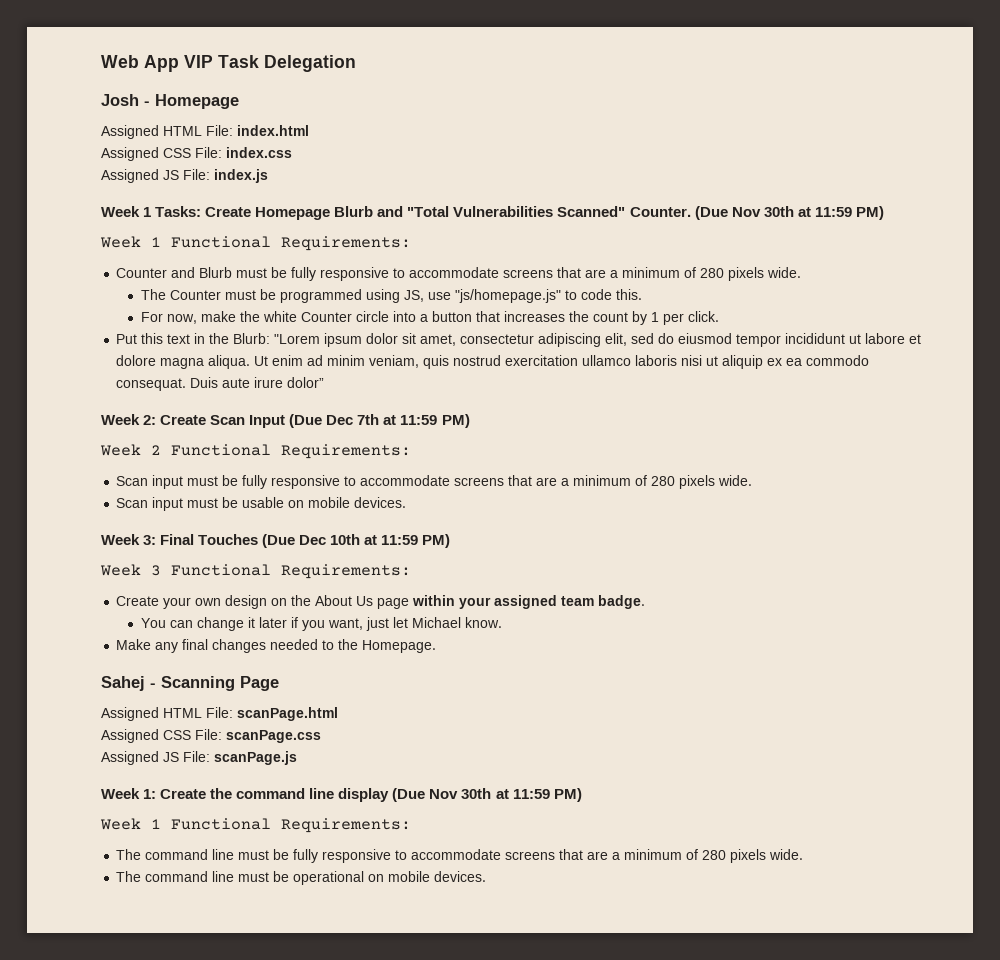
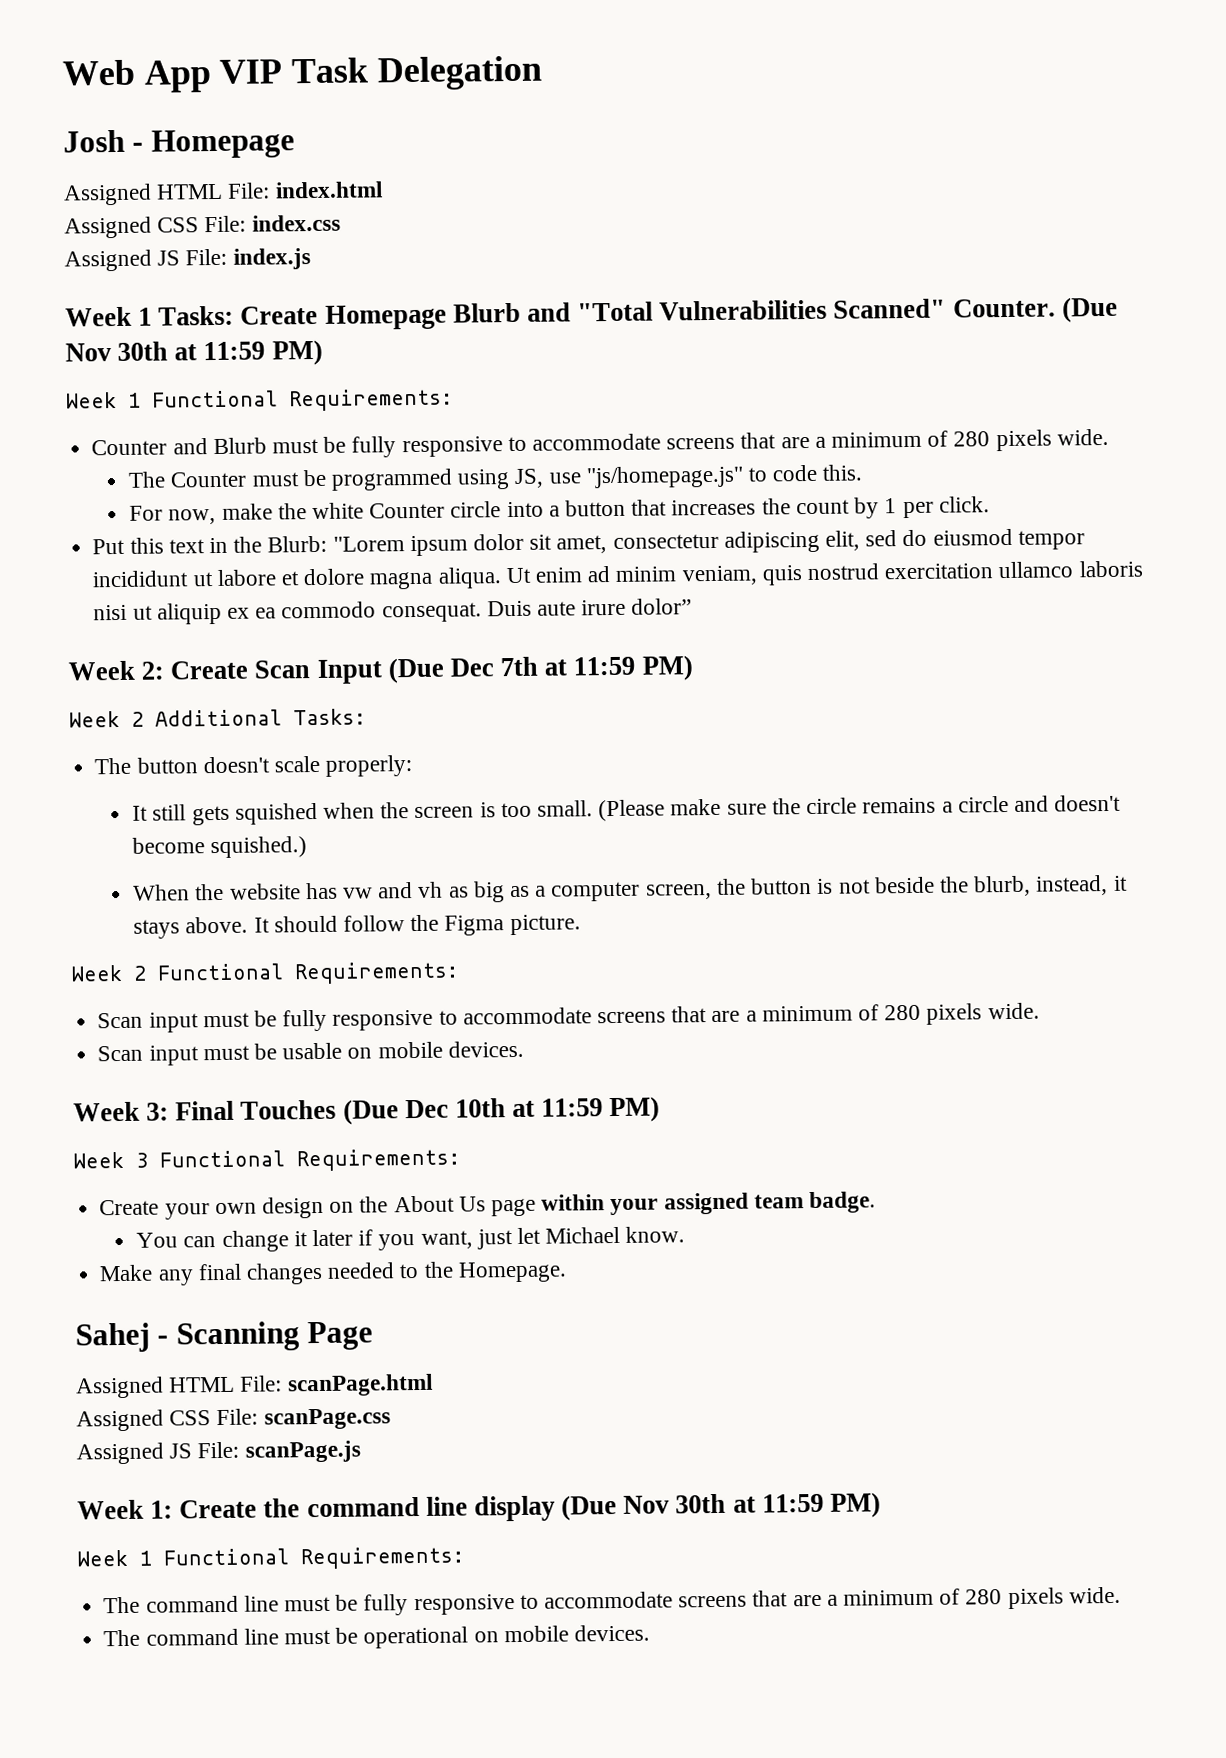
+ Week 2 Additional Tasks:
+ The button doesn't scale properly:
+ It still gets squished when the screen is too small. (Please make sure the circle remains a circle and doesn't become squished.)
+ When the website has vw and vh as big as a computer screen, the button is not beside the blurb, instead, it stays above. It should follow the Figma picture.

